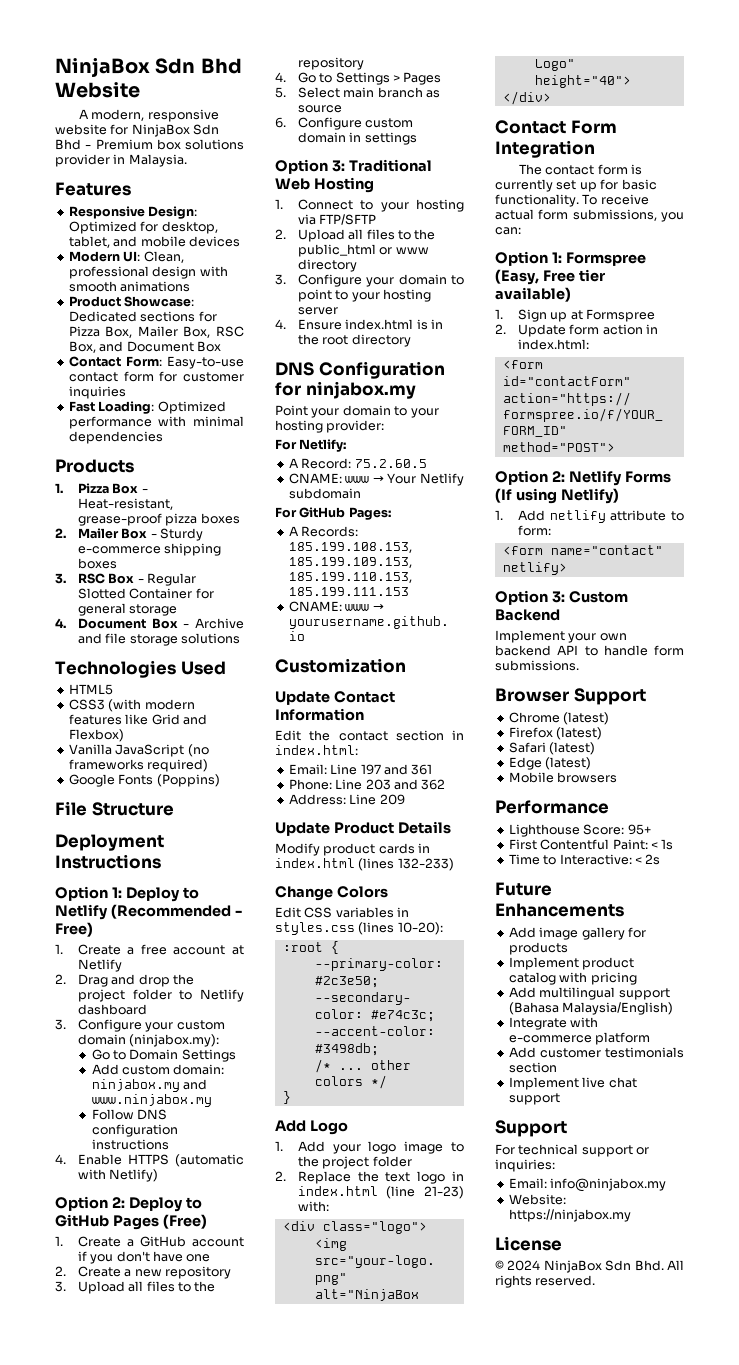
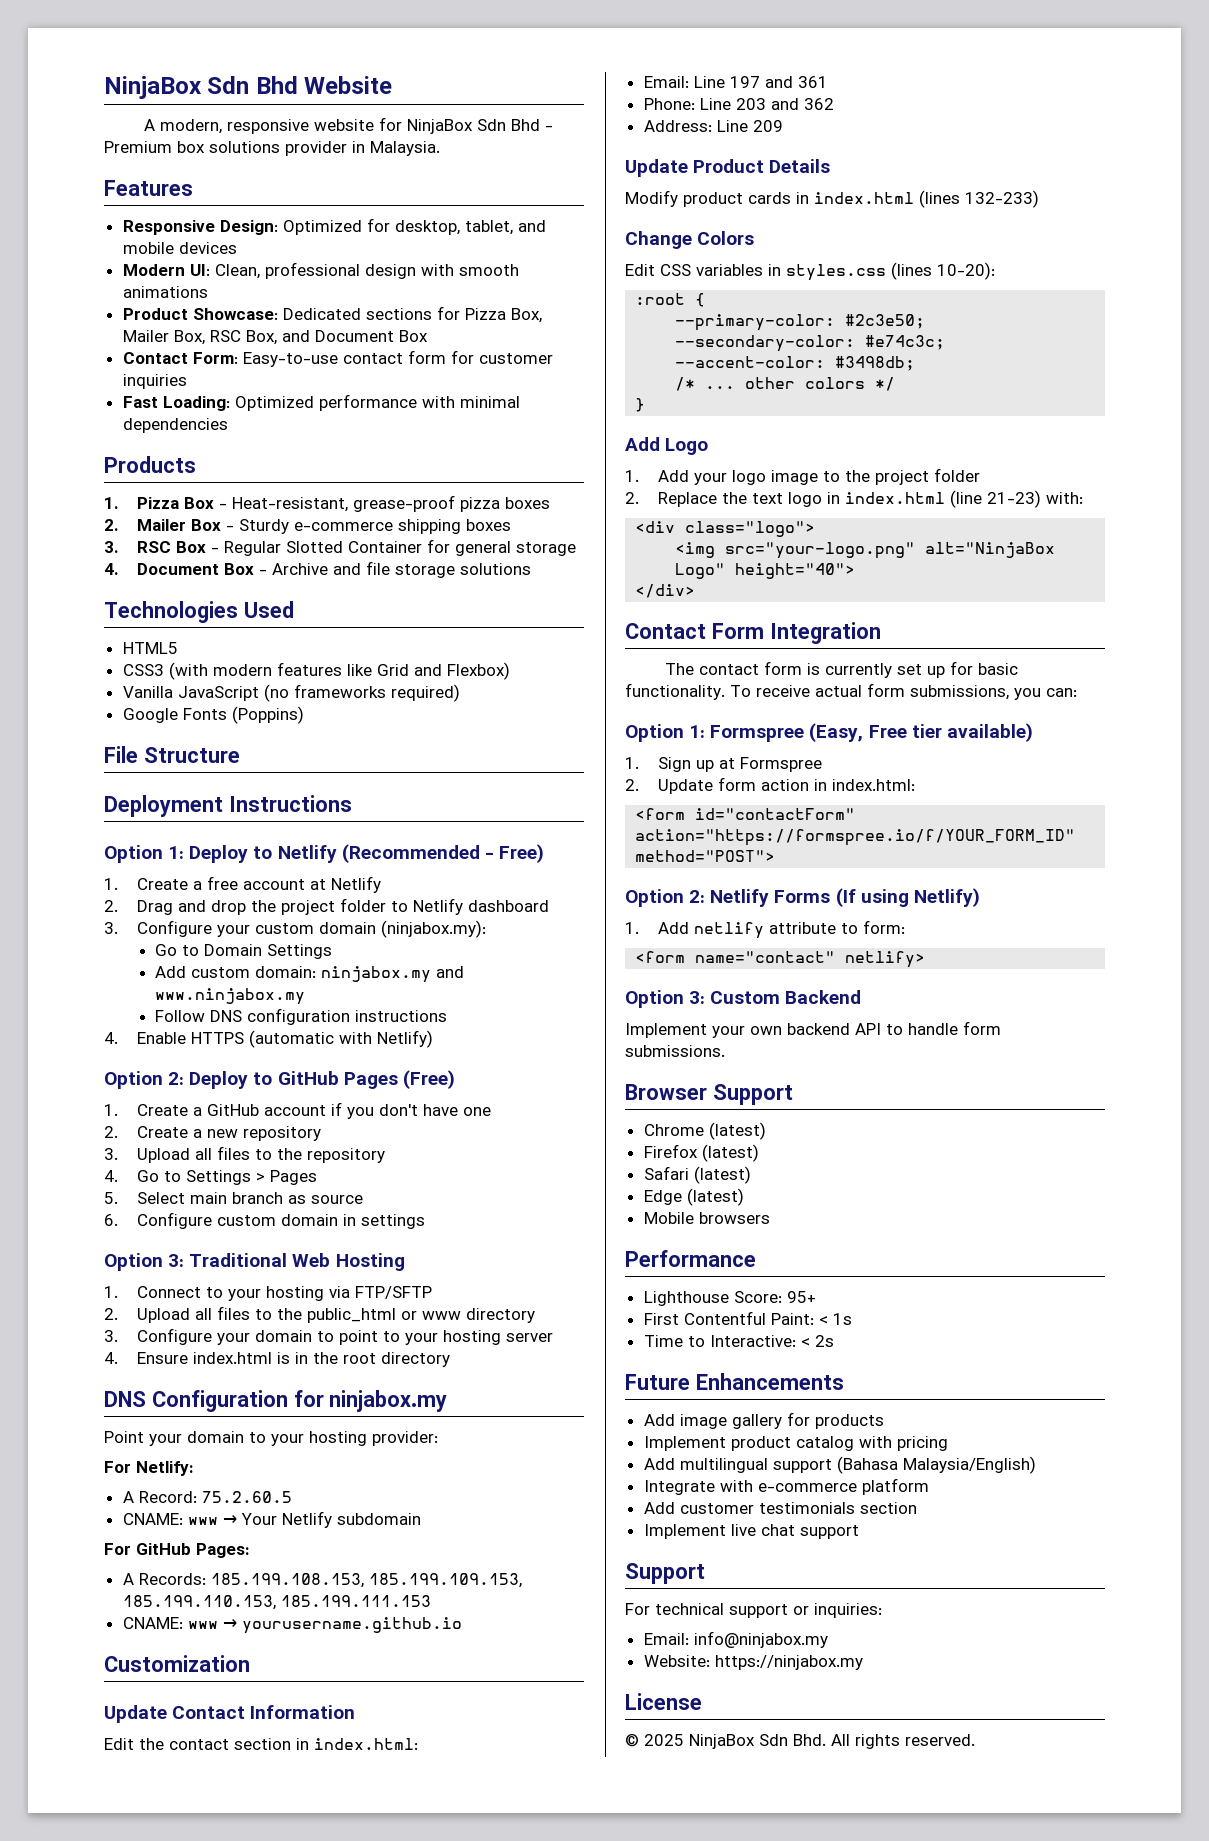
- © 2024 NinjaBox Sdn Bhd. All rights reserved.
+ © 2025 NinjaBox Sdn Bhd. All rights reserved.

